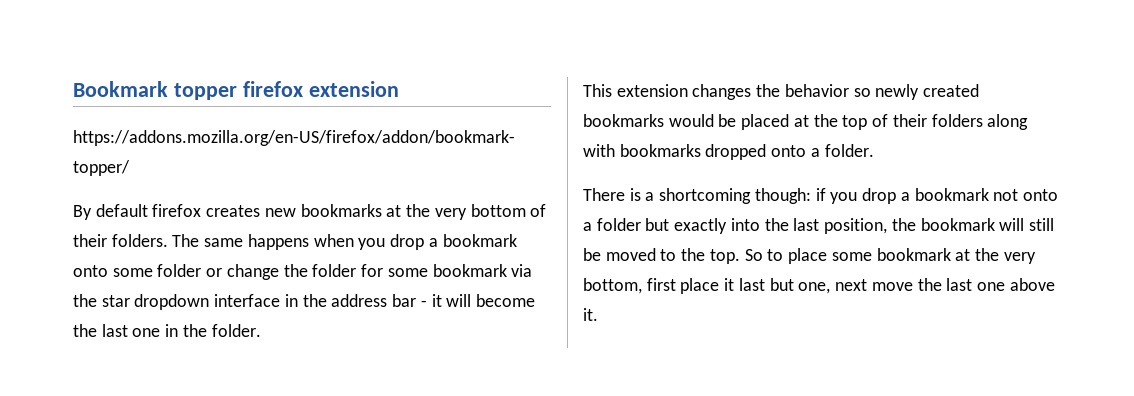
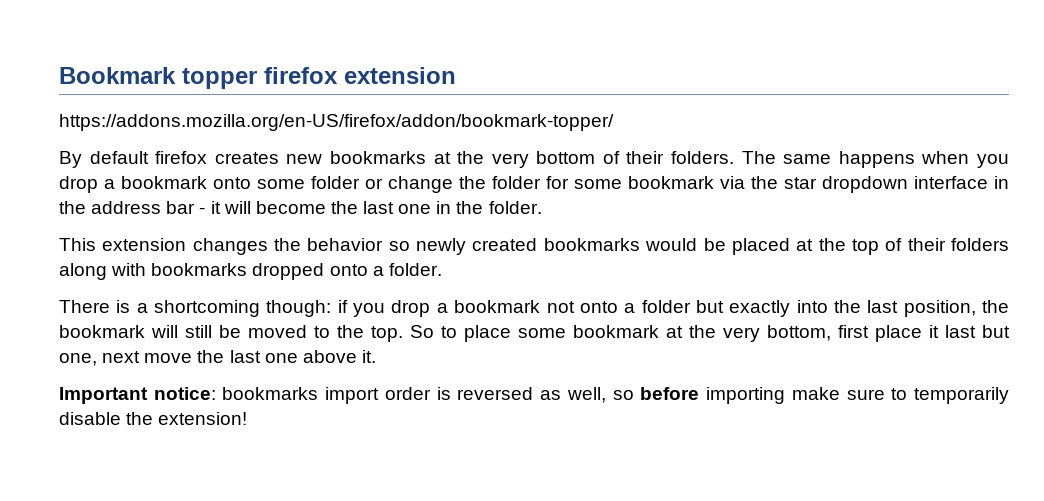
+ Important notice: bookmarks import order is reversed as well, so before importing make sure to temporarily disable the extension!

